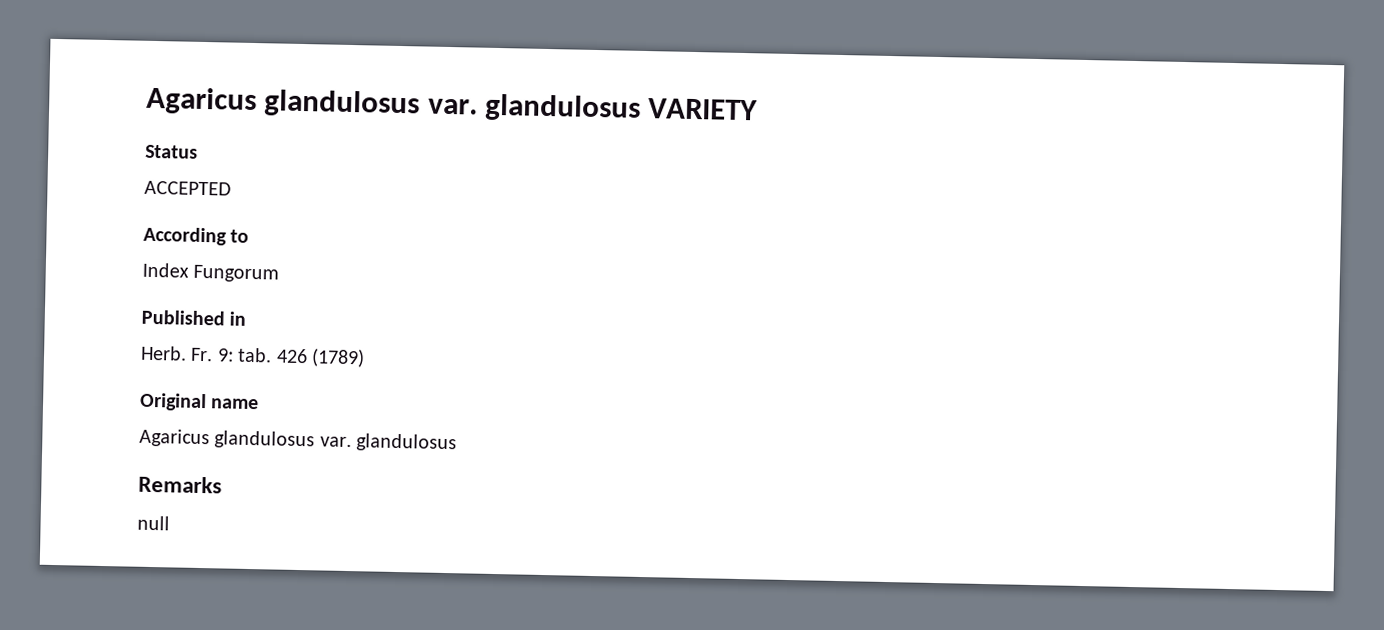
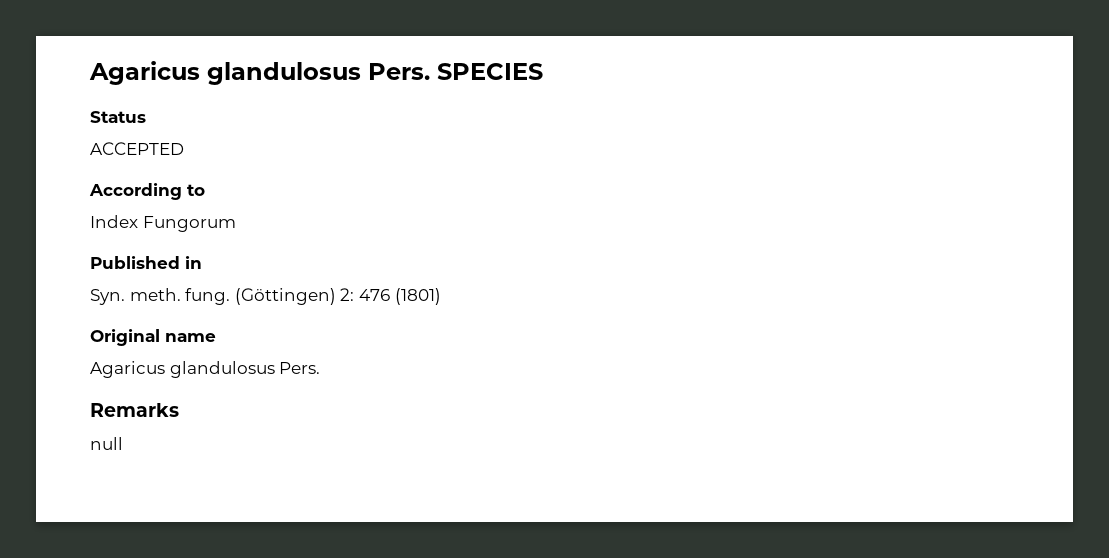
- Agaricus glandulosus var. glandulosus VARIETY
+ Agaricus glandulosus Pers. SPECIES
- Herb. Fr. 9: tab. 426 (1789)
+ Syn. meth. fung. (Göttingen) 2: 476 (1801)
  Original name
- Agaricus glandulosus var. glandulosus
+ Agaricus glandulosus Pers.

